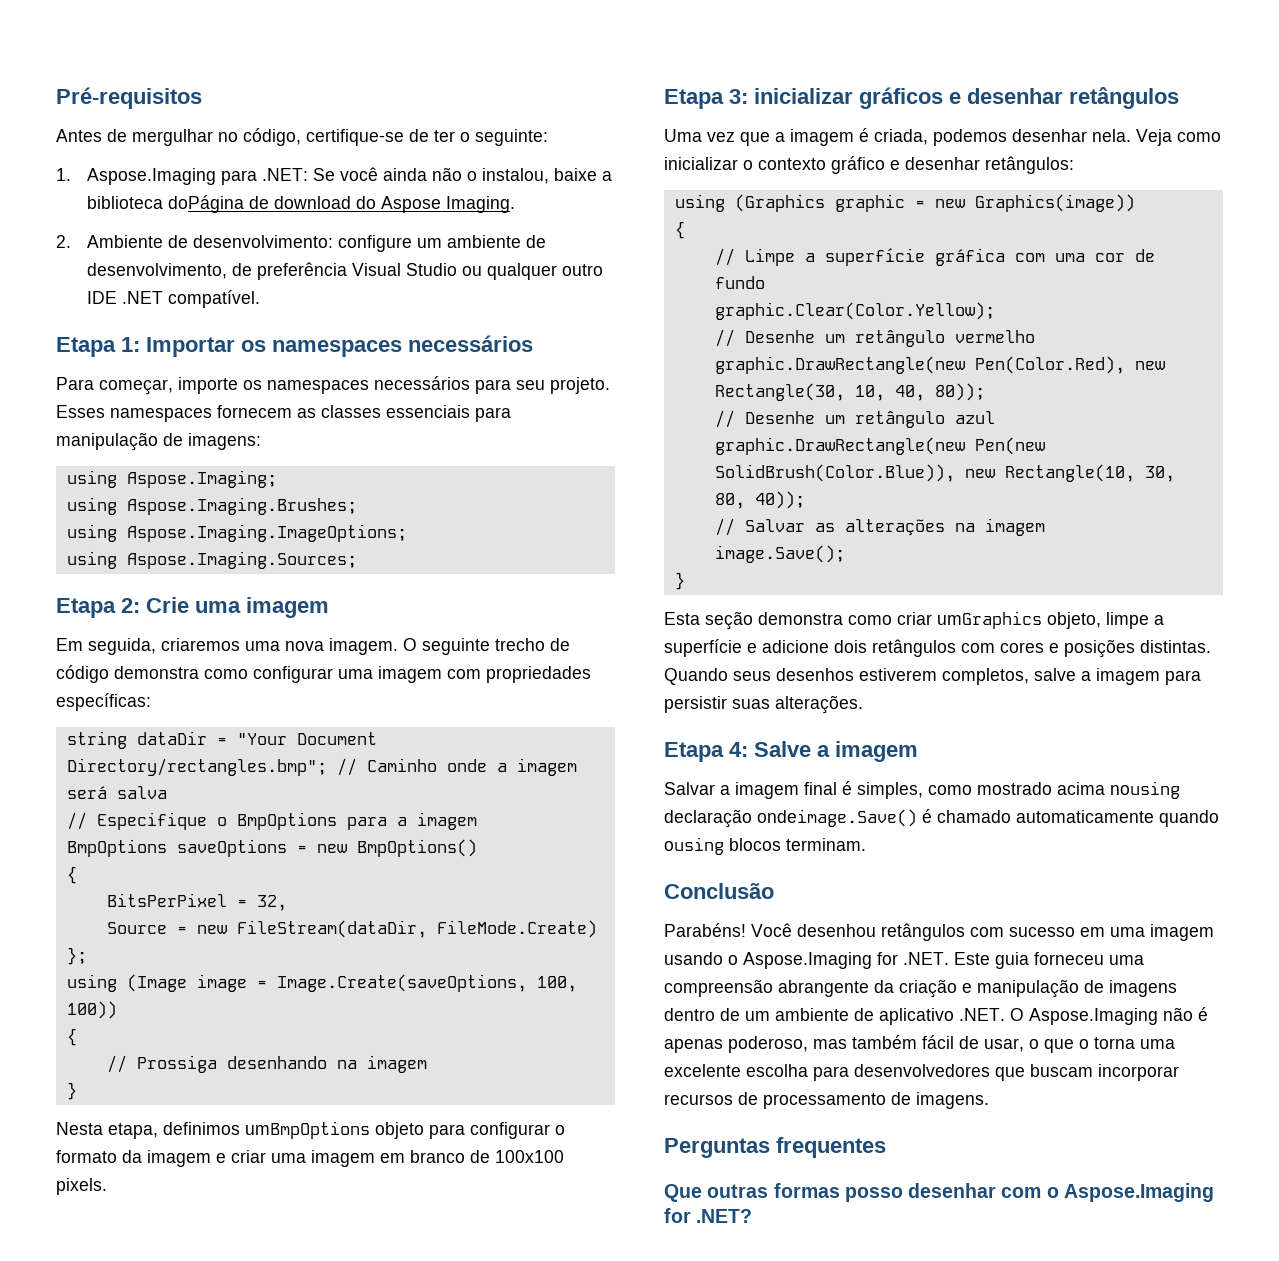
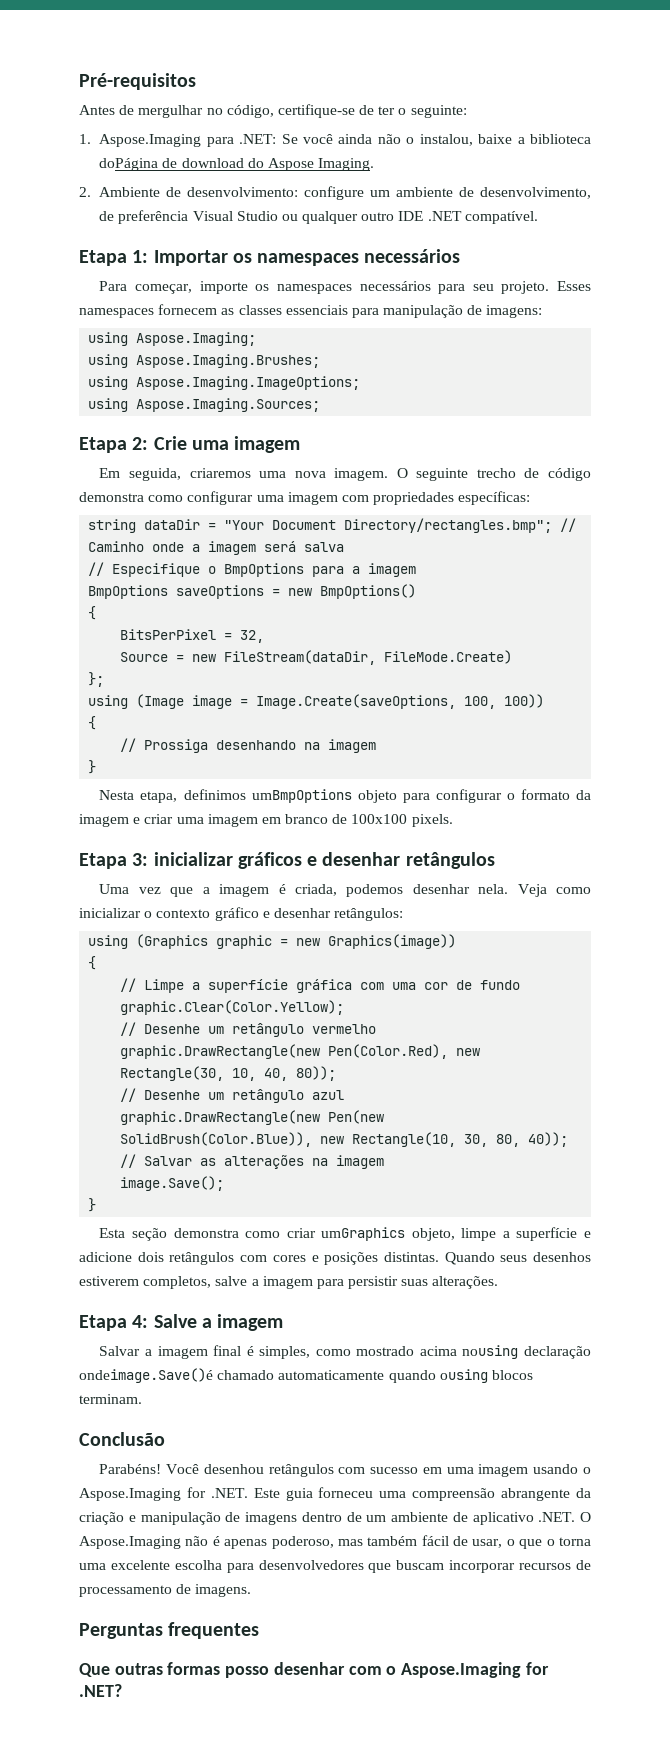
- Salvar a imagem final é simples, como mostrado acima nousing declaração ondeimage.Save() é chamado automaticamente quando ousing blocos terminam.
+ Salvar a imagem final é simples, como mostrado acima nousing declaração ondeimage.Save()é chamado automaticamente quando ousing blocos terminam.

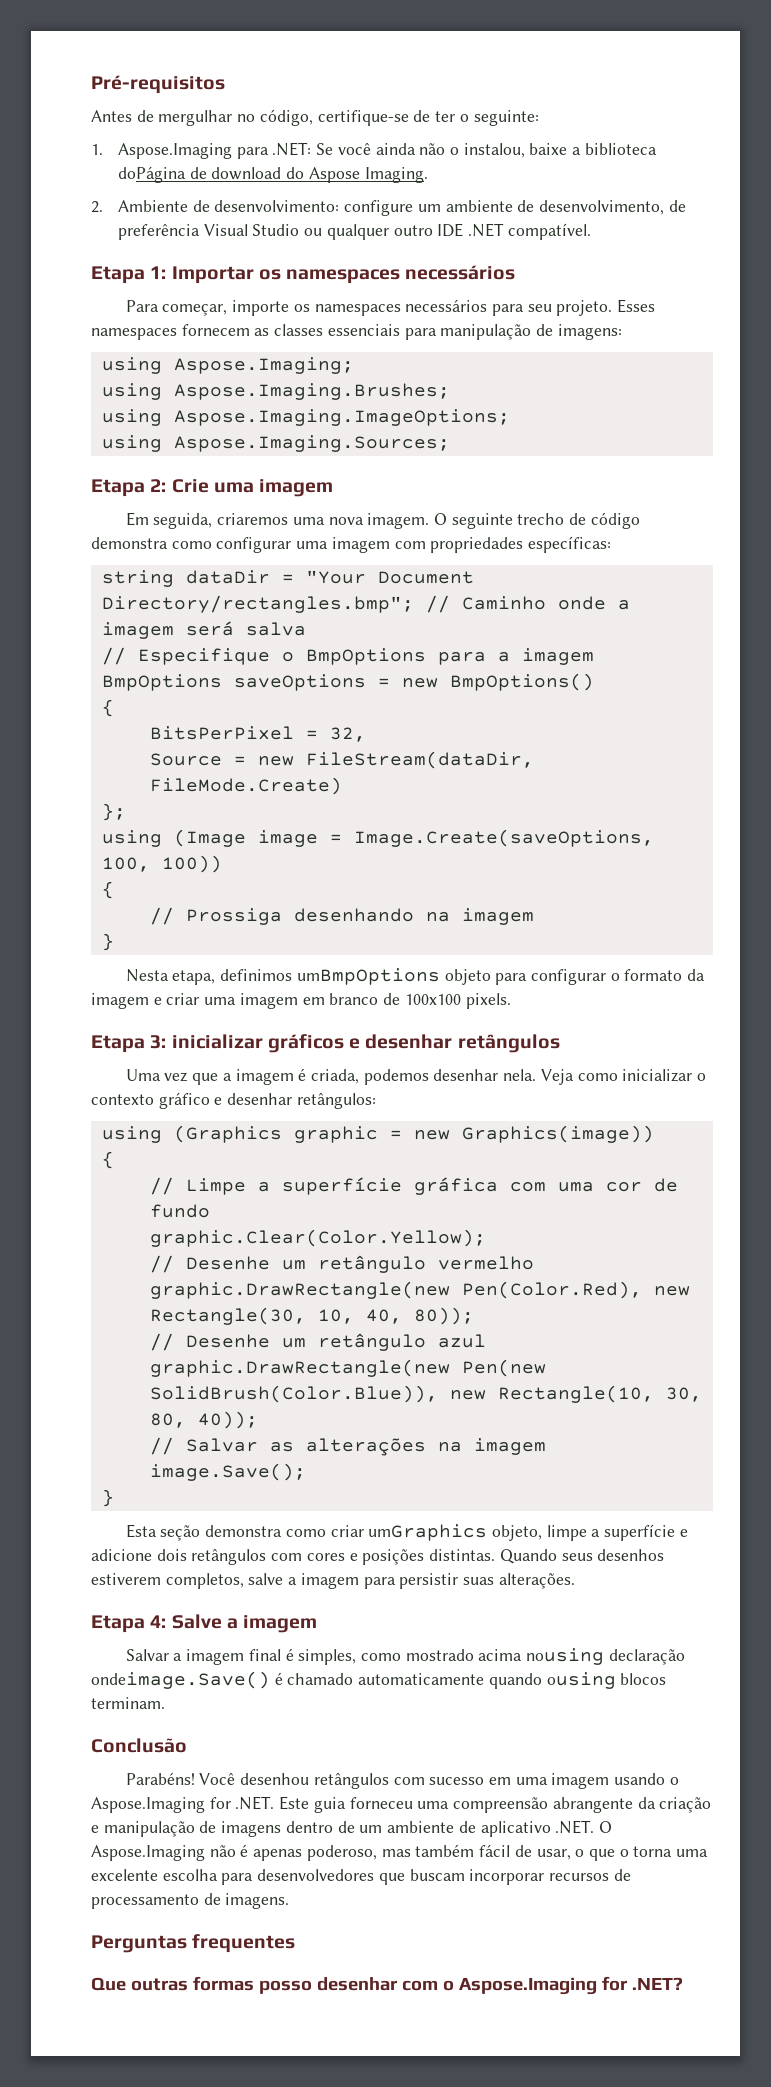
- Salvar a imagem final é simples, como mostrado acima nousing declaração ondeimage.Save()é chamado automaticamente quando ousing blocos terminam.
+ Salvar a imagem final é simples, como mostrado acima nousing declaração ondeimage.Save() é chamado automaticamente quando ousing blocos terminam.

